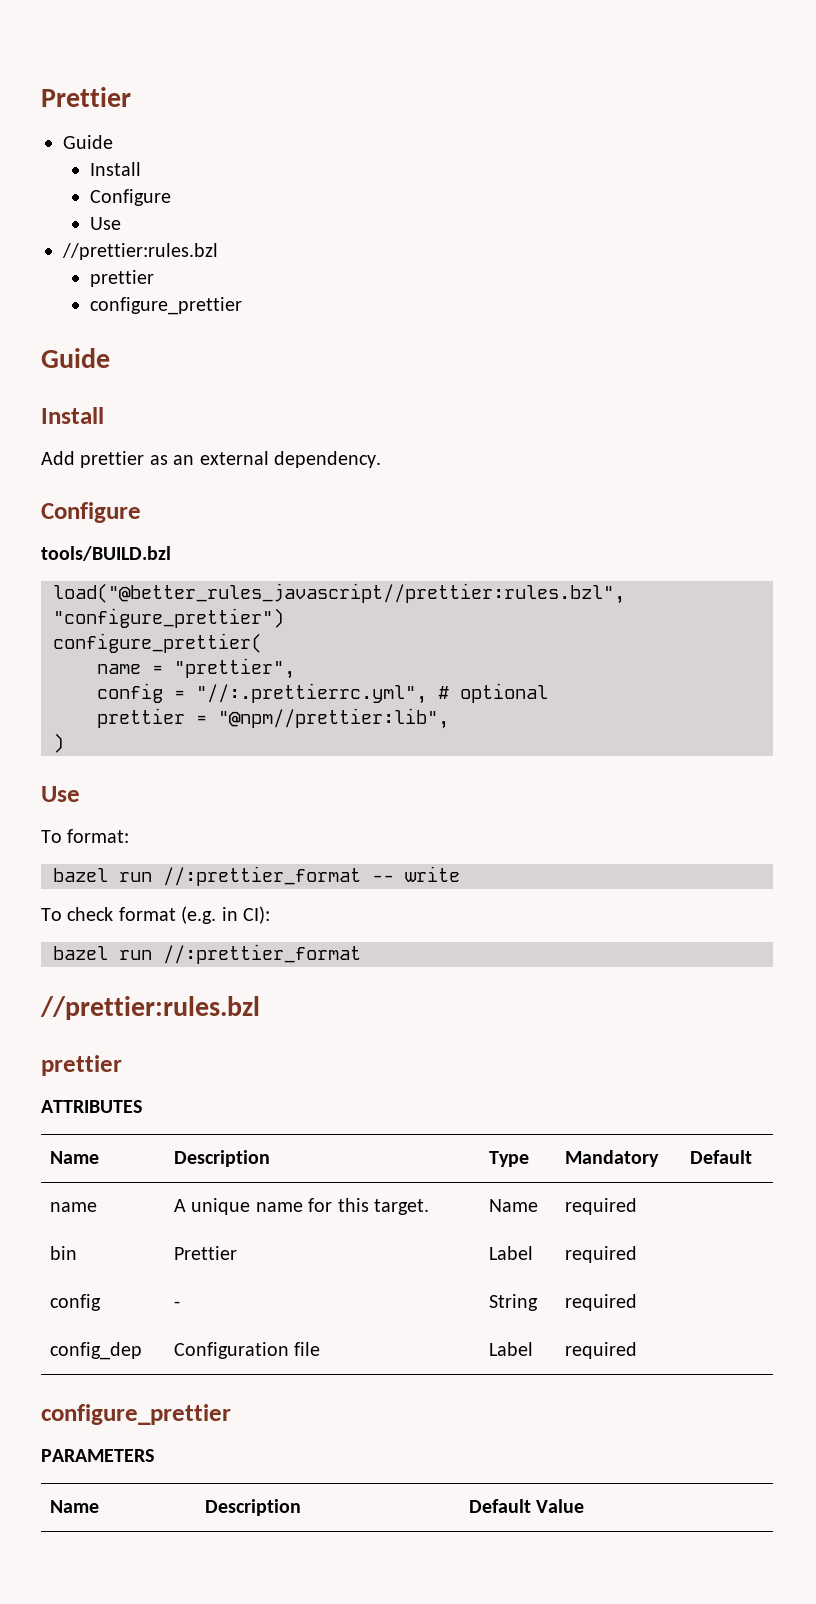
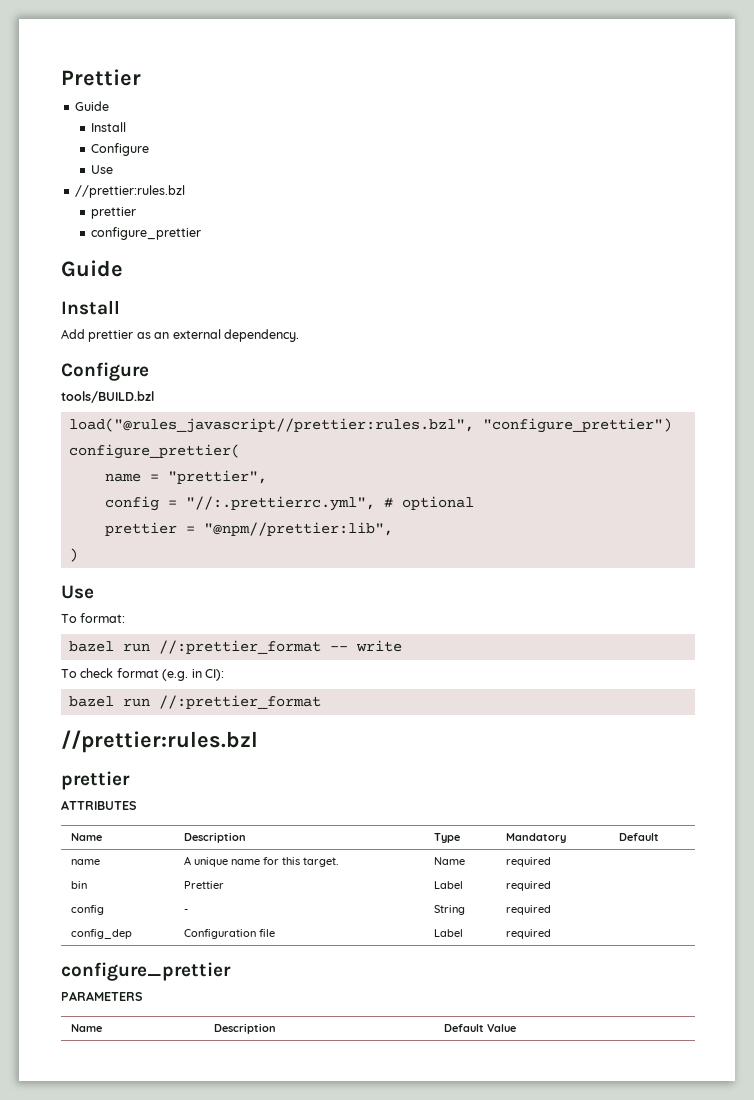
- load("@better_rules_javascript//prettier:rules.bzl", "configure_prettier")
+ load("@rules_javascript//prettier:rules.bzl", "configure_prettier")

